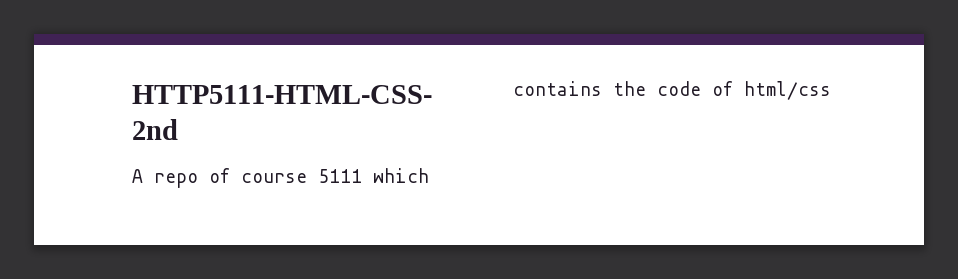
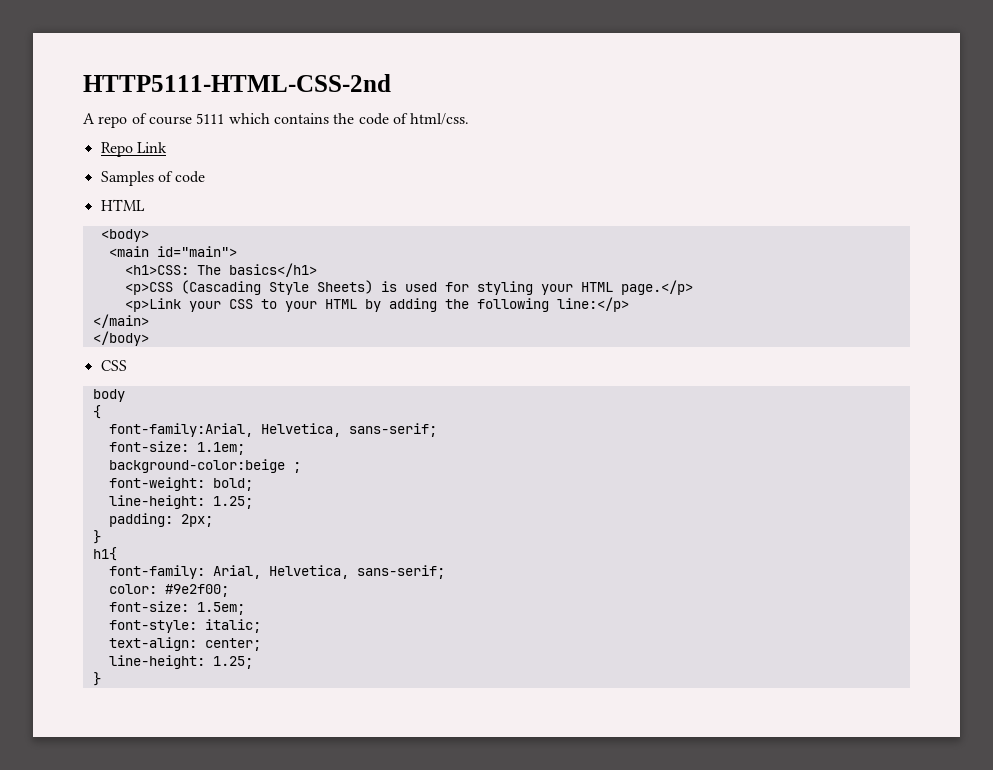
- A repo of course 5111 which contains the code of html/css
+ A repo of course 5111 which contains the code of html/css.
+ Repo Link
+ Samples of code
+ HTML
+ <body>
+ <main id="main">
+ <h1>CSS: The basics</h1>
+ <p>CSS (Cascading Style Sheets) is used for styling your HTML page.</p>
+ <p>Link your CSS to your HTML by adding the following line:</p>
+ </main>
+ </body>
+ CSS
+ body
+ {
+ font-family:Arial, Helvetica, sans-serif;
+ font-size: 1.1em;
+ background-color:beige ;
+ font-weight: bold;
+ line-height: 1.25;
+ padding: 2px;
+ }
+ h1{
+ font-family: Arial, Helvetica, sans-serif;
+ color: #9e2f00;
+ font-size: 1.5em;
+ font-style: italic;
+ text-align: center;
+ line-height: 1.25;
+ }

